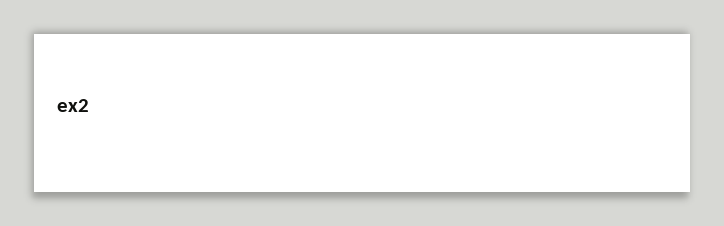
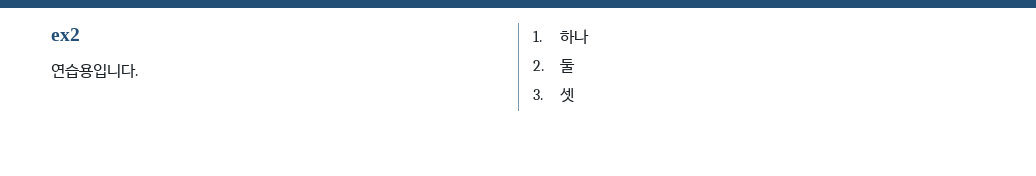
+ 연습용입니다.
+ 1. 하나
+ 2. 둘
+ 3. 셋

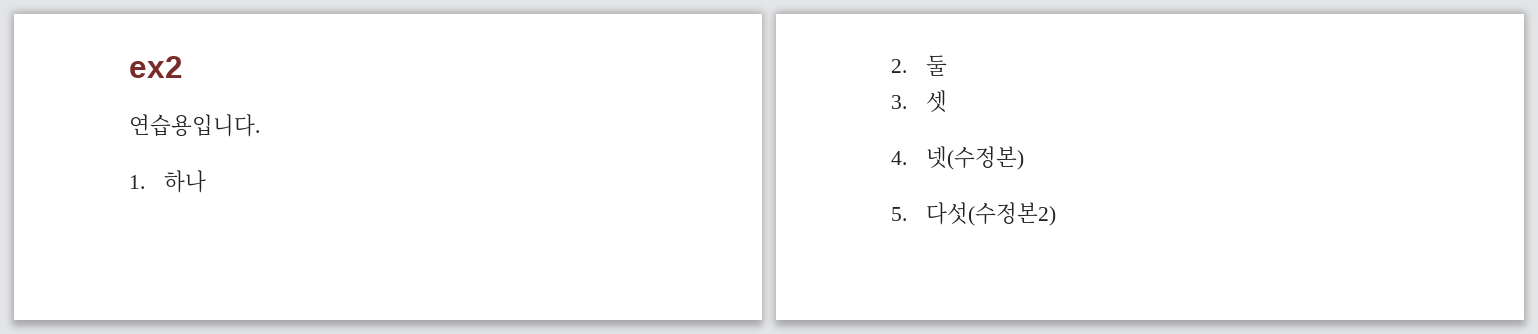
+ 4. 넷(수정본)
+ 5. 다섯(수정본2)

